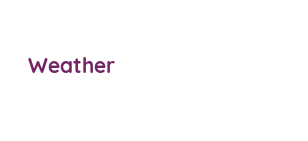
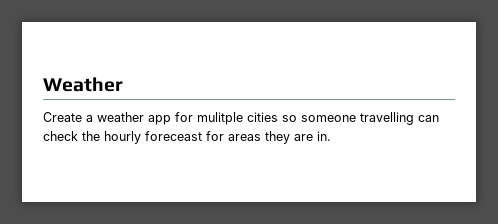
+ Create a weather app for mulitple cities so someone travelling can check the hourly foreceast for areas they are in.

